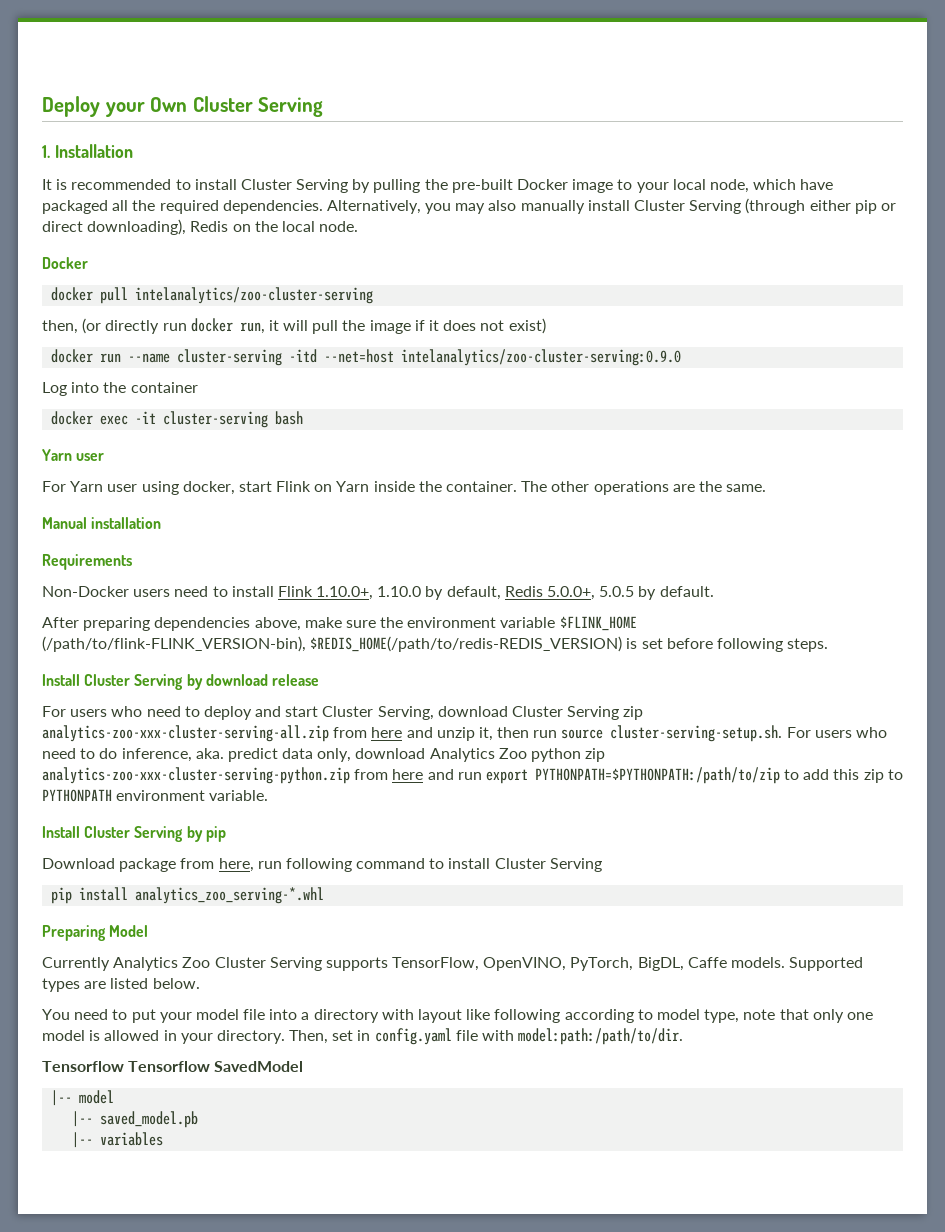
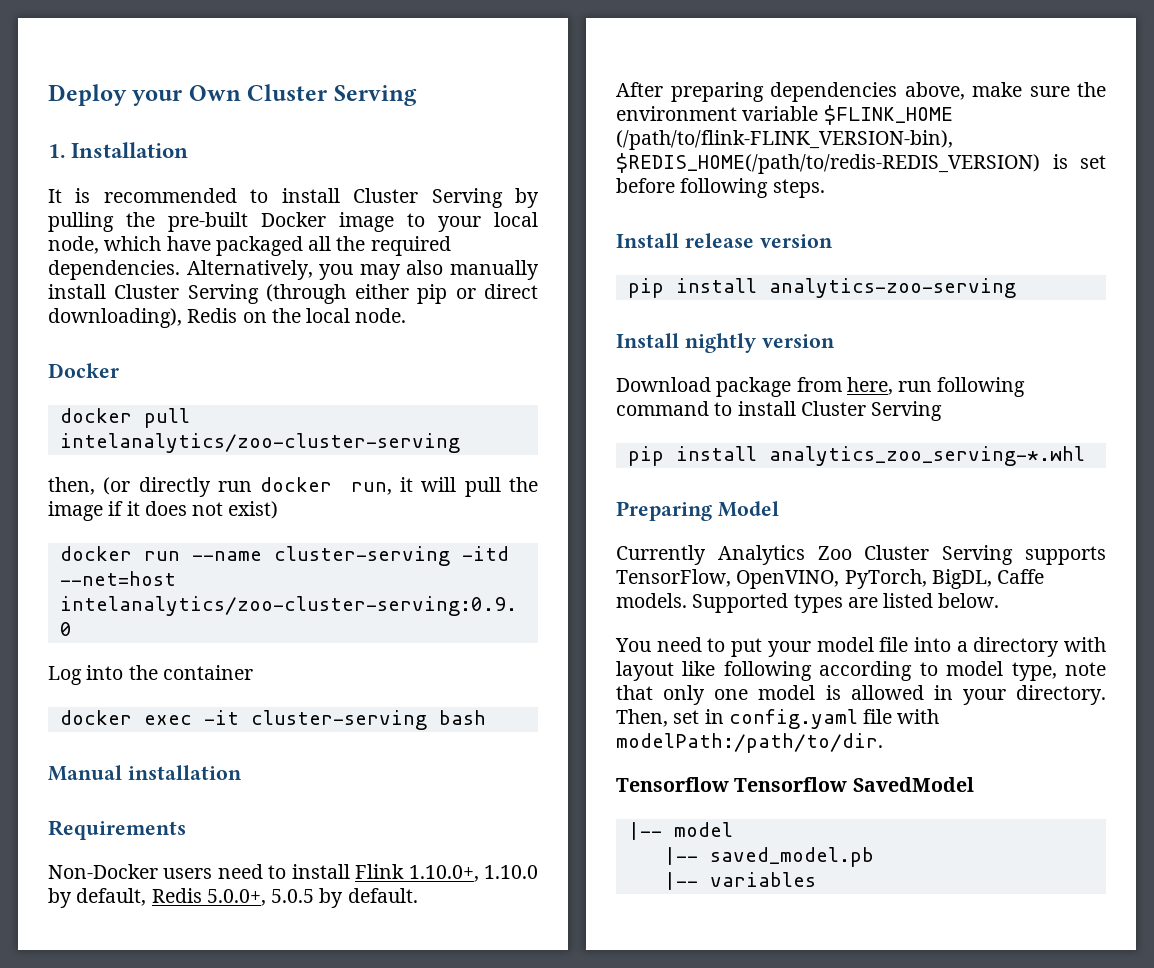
  docker exec -it cluster-serving bash
- Yarn user
- For Yarn user using docker, start Flink on Yarn inside the container. The other operations are the same.
- Install Cluster Serving by download release
- For users who need to deploy and start Cluster Serving, download Cluster Serving zip analytics-zoo-xxx-cluster-serving-all.zip from here and unzip it, then run source cluster-serving-setup.sh. For users who need to do inference, aka. predict data only, download Analytics Zoo python zip analytics-zoo-xxx-cluster-serving-python.zip from here and run export PYTHONPATH=$PYTHONPATH:/path/to/zip to add this zip to PYTHONPATH environment variable.
- Install Cluster Serving by pip
+ Install release version
+ pip install analytics-zoo-serving
+ Install nightly version
- Then, set in config.yaml file with model:path:/path/to/dir.
+ Then, set in config.yaml file with modelPath:/path/to/dir.

